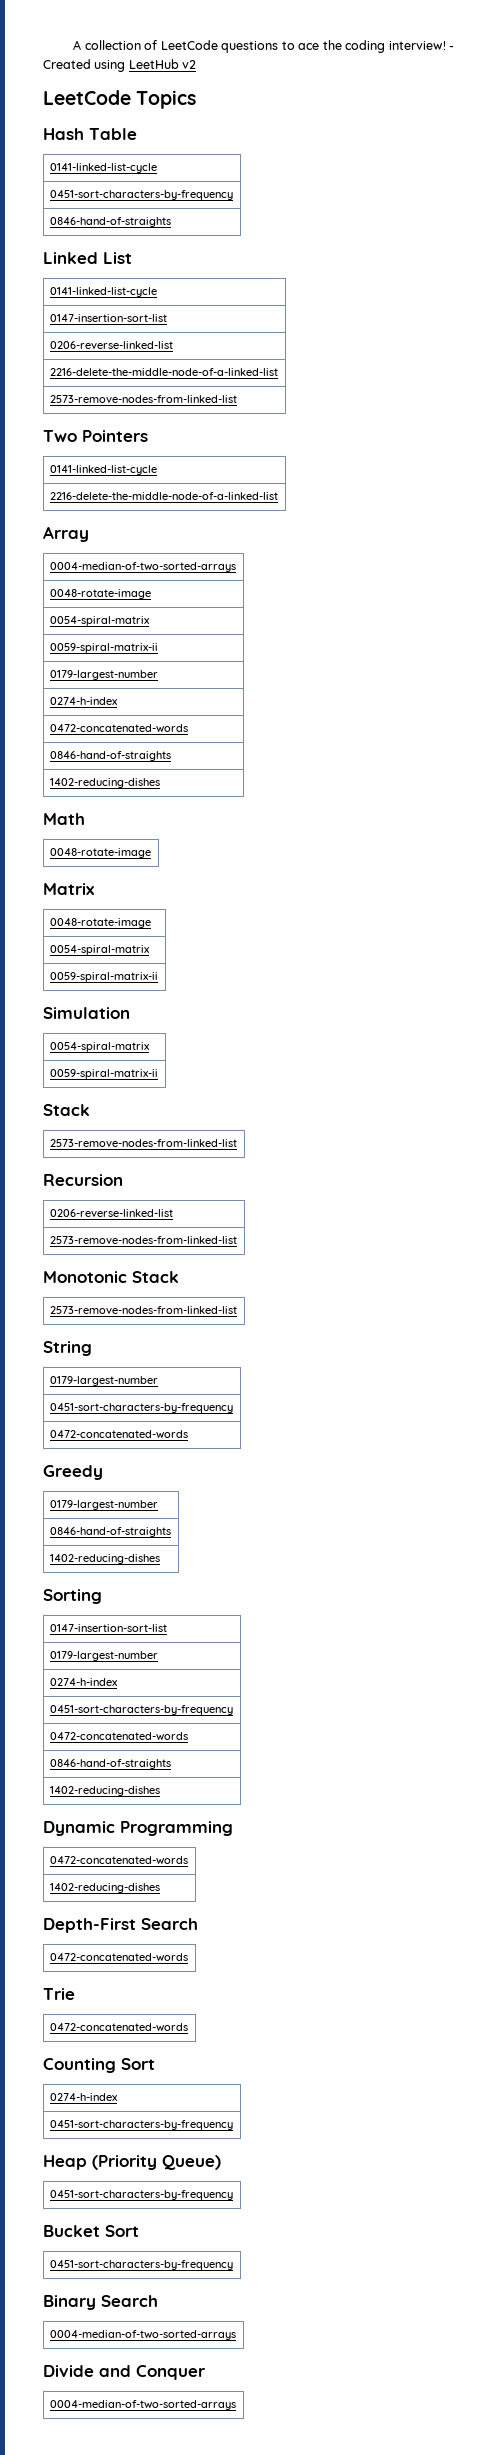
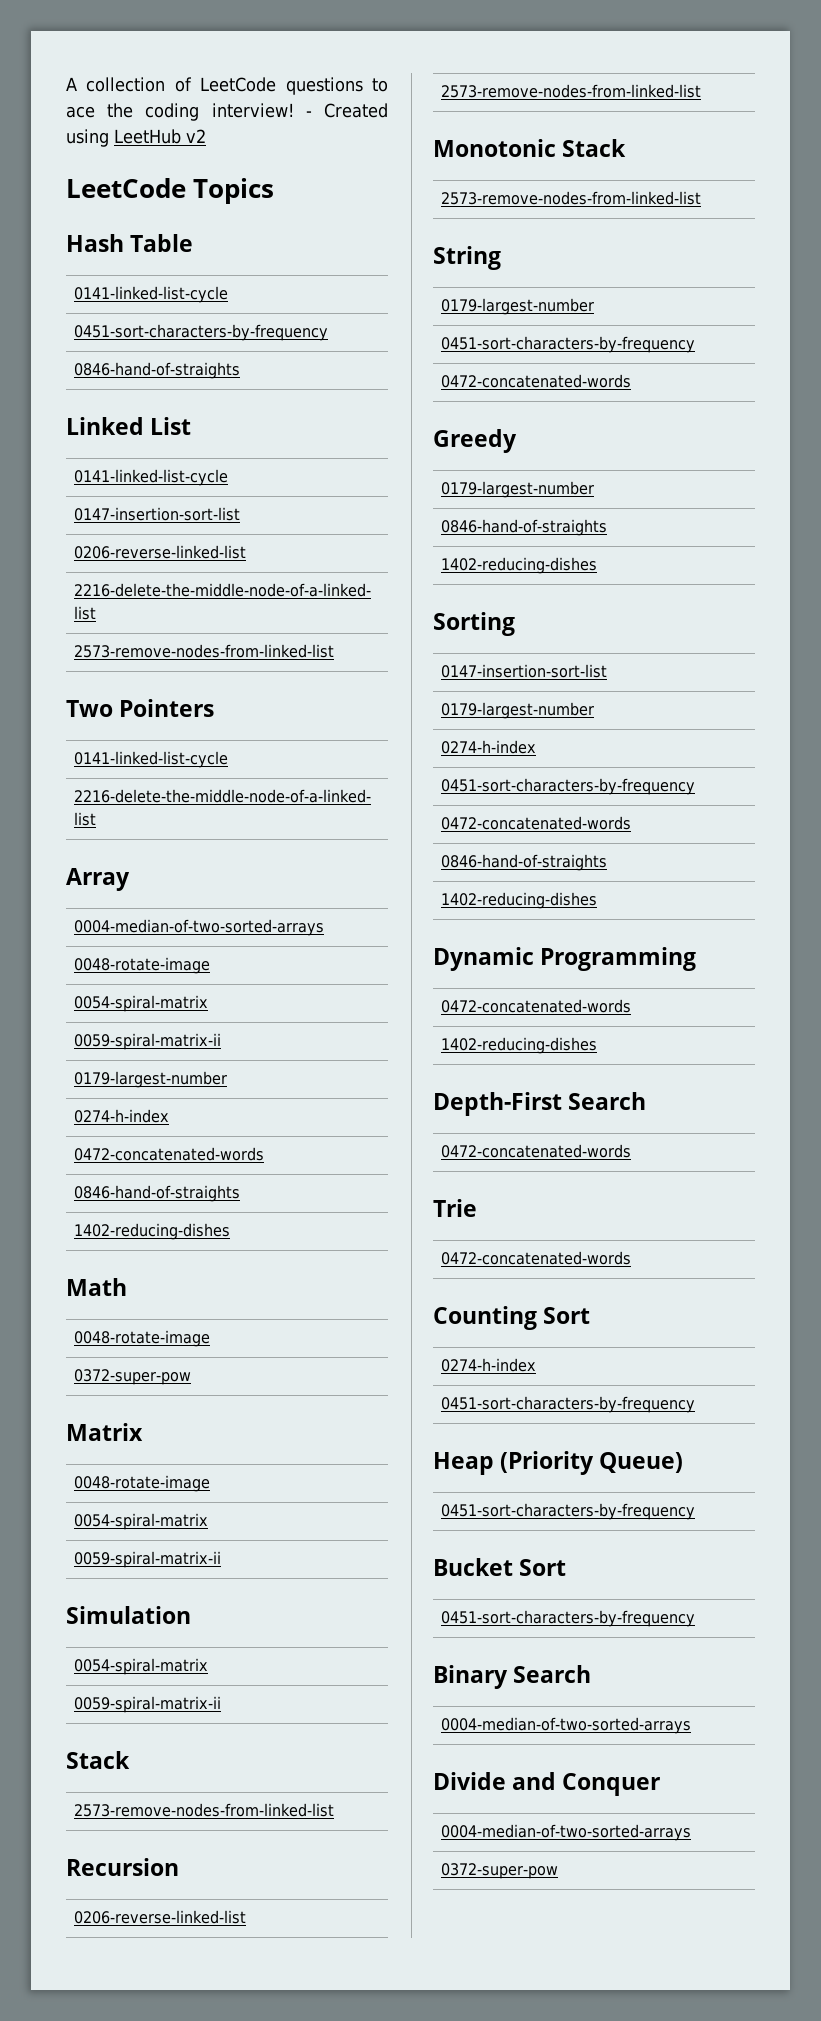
  Math
  0048-rotate-image
+ 0372-super-pow
  Divide and Conquer
  0004-median-of-two-sorted-arrays
+ 0372-super-pow

